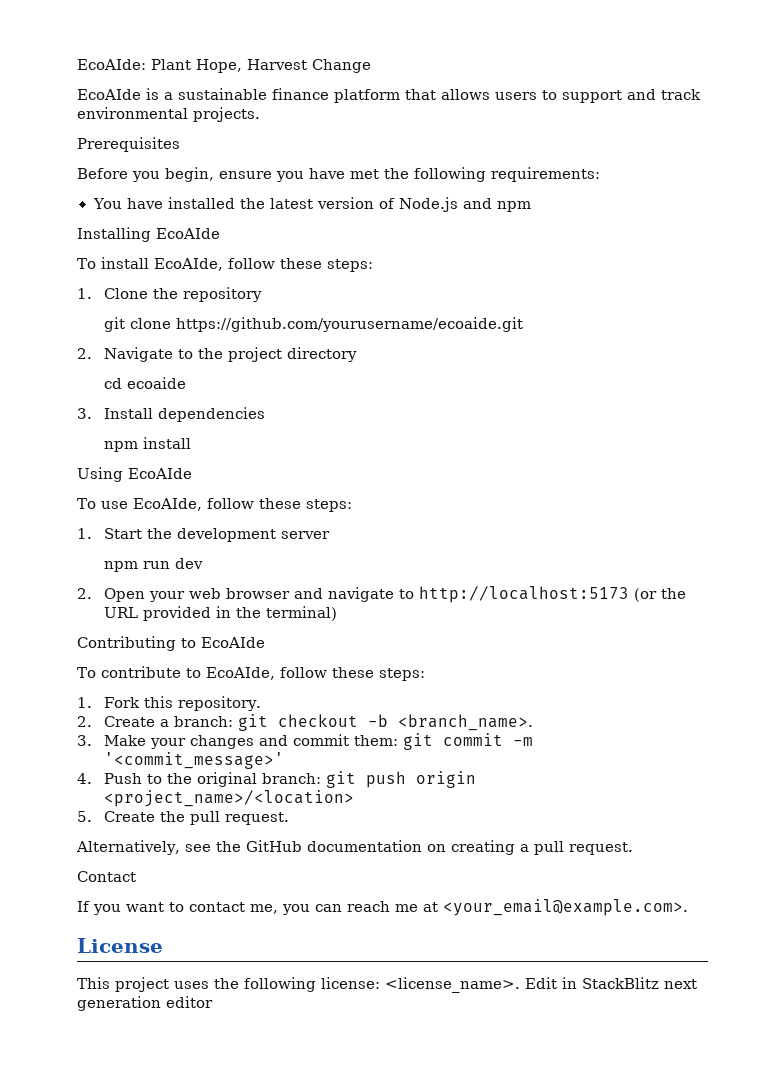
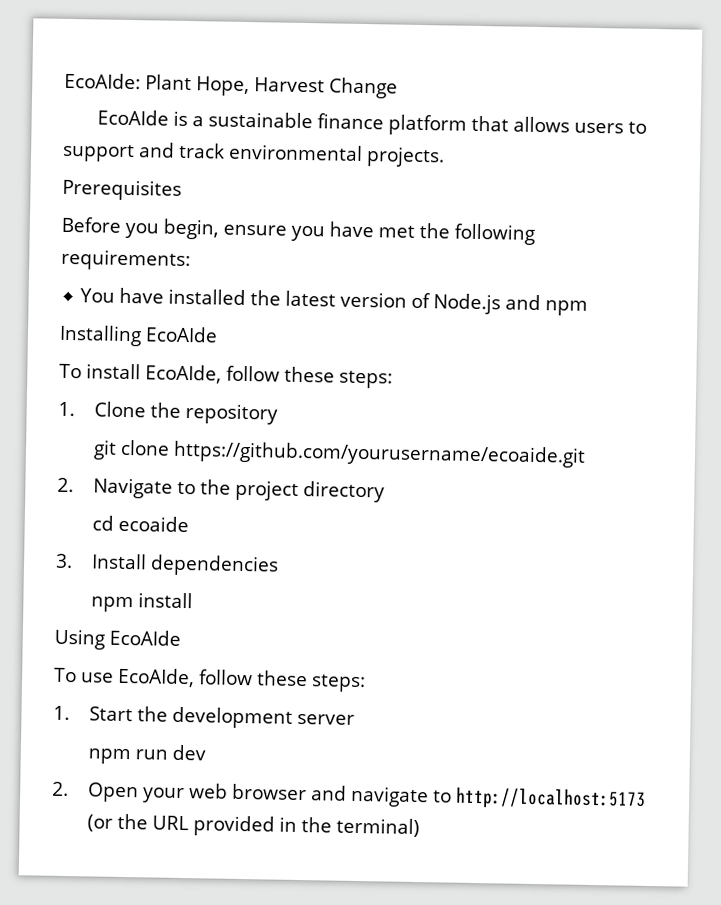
- Contributing to EcoAIde
- To contribute to EcoAIde, follow these steps:
- 1. Fork this repository.
- 2. Create a branch: git checkout -b <branch_name>.
- 3. Make your changes and commit them: git commit -m '<commit_message>'
- 4. Push to the original branch: git push origin <project_name>/<location>
- 5. Create the pull request.
- Alternatively, see the GitHub documentation on creating a pull request.
- Contact
- If you want to contact me, you can reach me at <your_email@example.com>.
- License
- This project uses the following license: <license_name>. Edit in StackBlitz next generation editor

